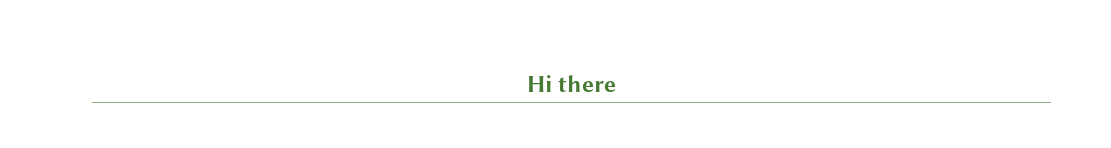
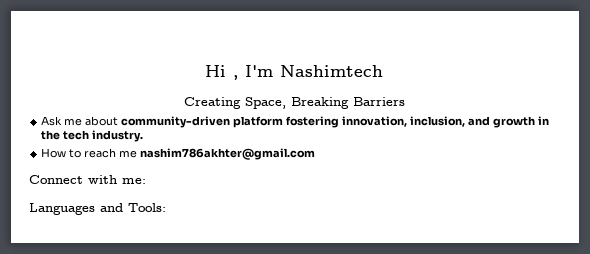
- Hi there
+ Hi , I'm Nashimtech
+ Creating Space, Breaking Barriers
+ Ask me about community-driven platform fostering innovation, inclusion, and growth in the tech industry.
+ How to reach me nashim786akhter@gmail.com
+ Connect with me:
+ Languages and Tools:

